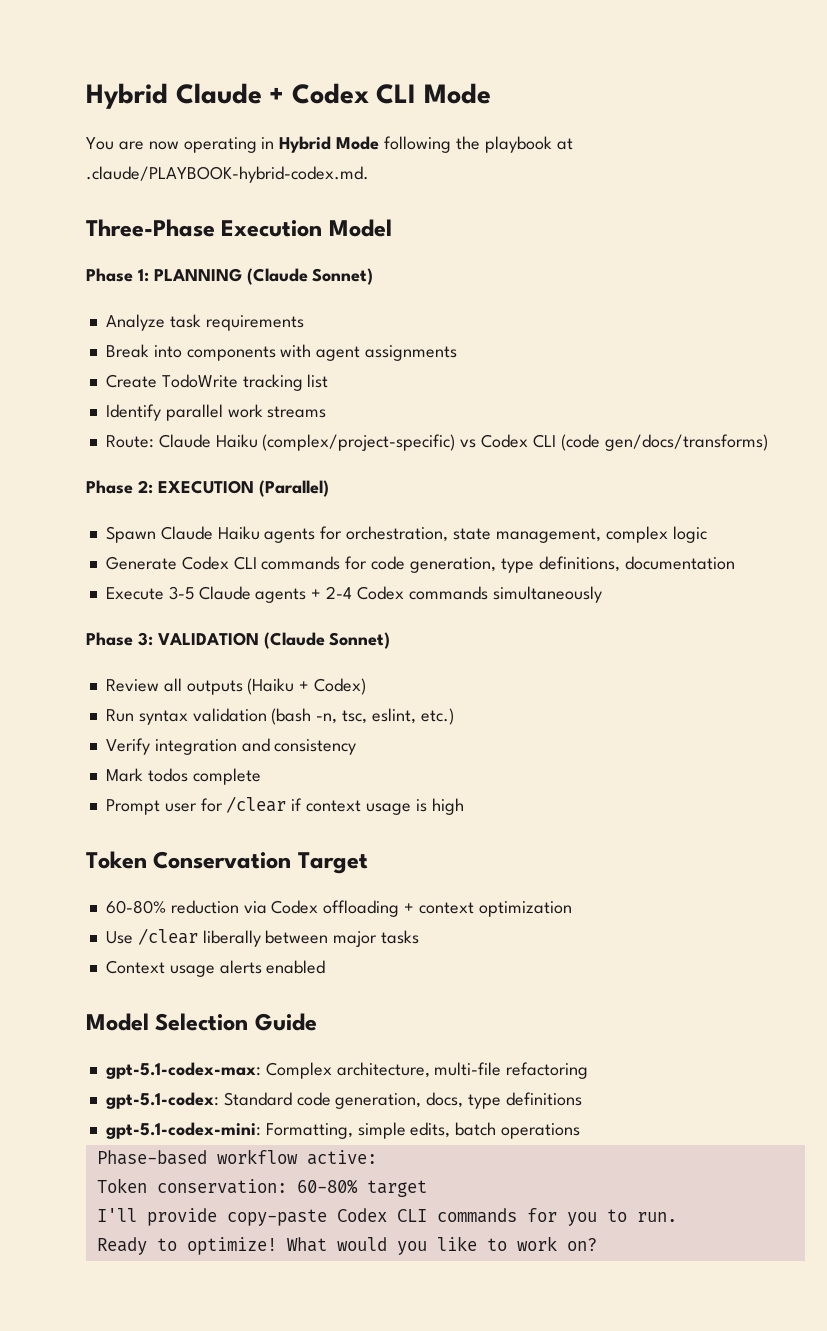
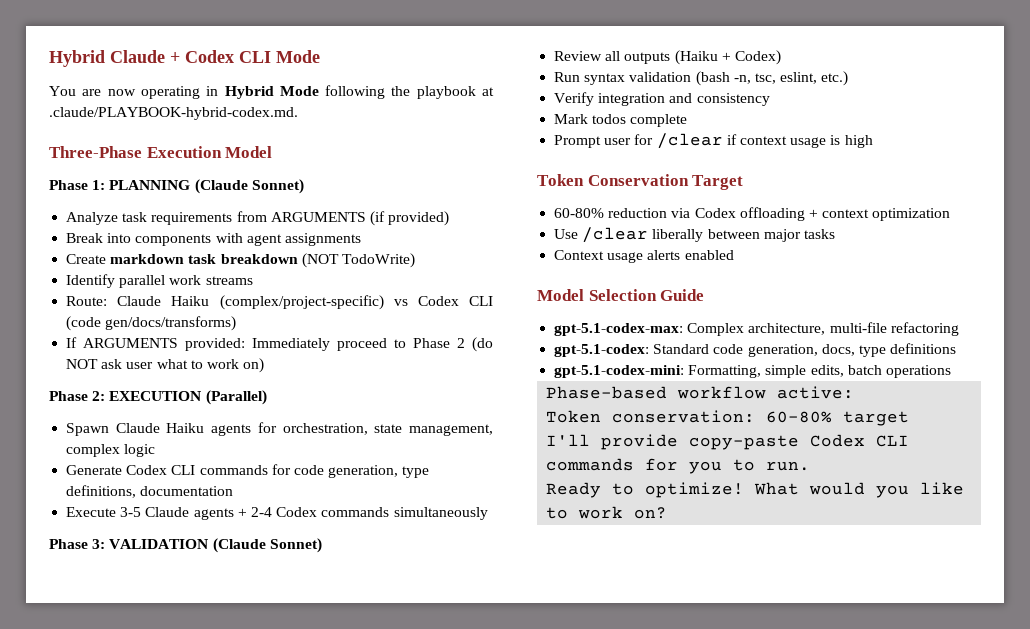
- Analyze task requirements
+ Analyze task requirements from ARGUMENTS (if provided)
- Create TodoWrite tracking list
+ Create markdown task breakdown (NOT TodoWrite)
+ If ARGUMENTS provided: Immediately proceed to Phase 2 (do NOT ask user what to work on)

